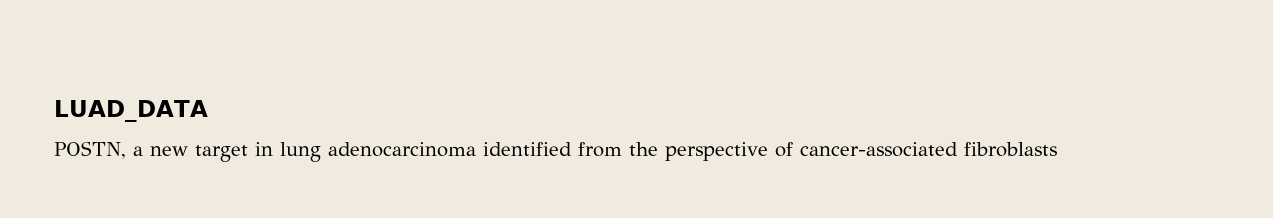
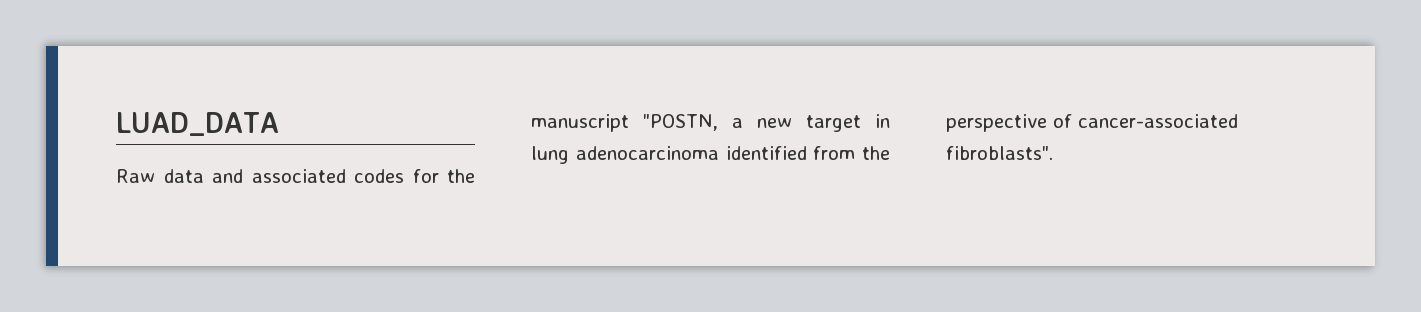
- POSTN, a new target in lung adenocarcinoma identified from the perspective of cancer-associated fibroblasts
+ Raw data and associated codes for the manuscript "POSTN, a new target in lung adenocarcinoma identified from the perspective of cancer-associated fibroblasts".

